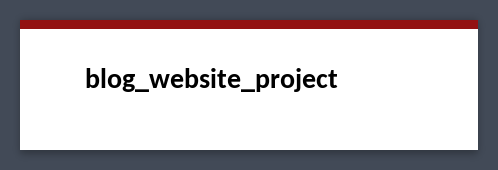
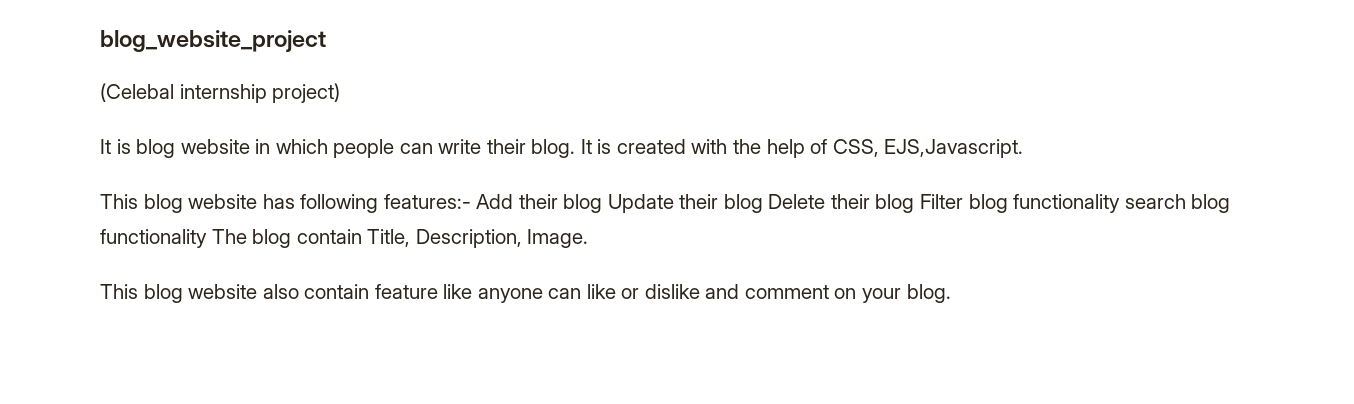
+ (Celebal internship project)
+ It is blog website in which people can write their blog. It is created with the help of CSS, EJS,Javascript.
+ This blog website has following features:- Add their blog Update their blog Delete their blog Filter blog functionality search blog functionality The blog contain Title, Description, Image.
+ This blog website also contain feature like anyone can like or dislike and comment on your blog.

